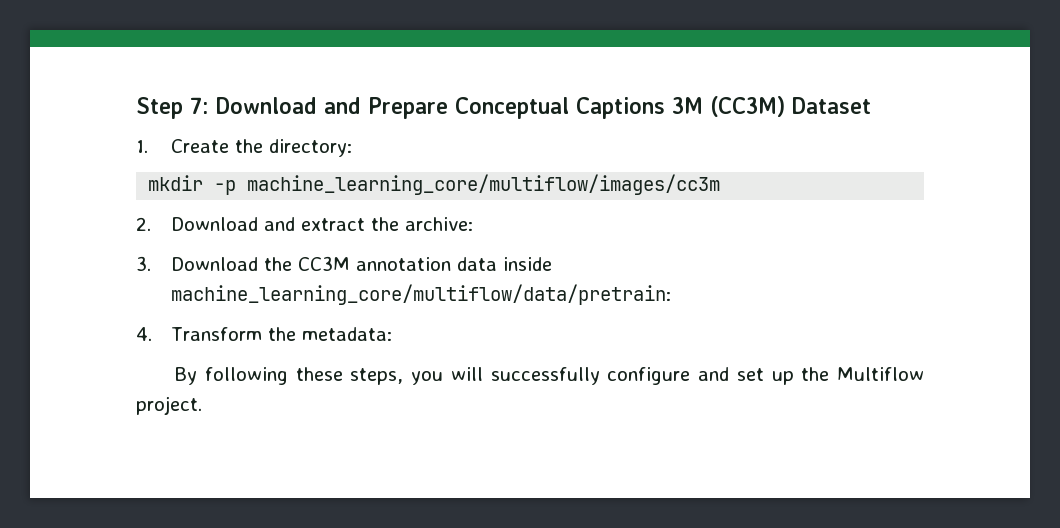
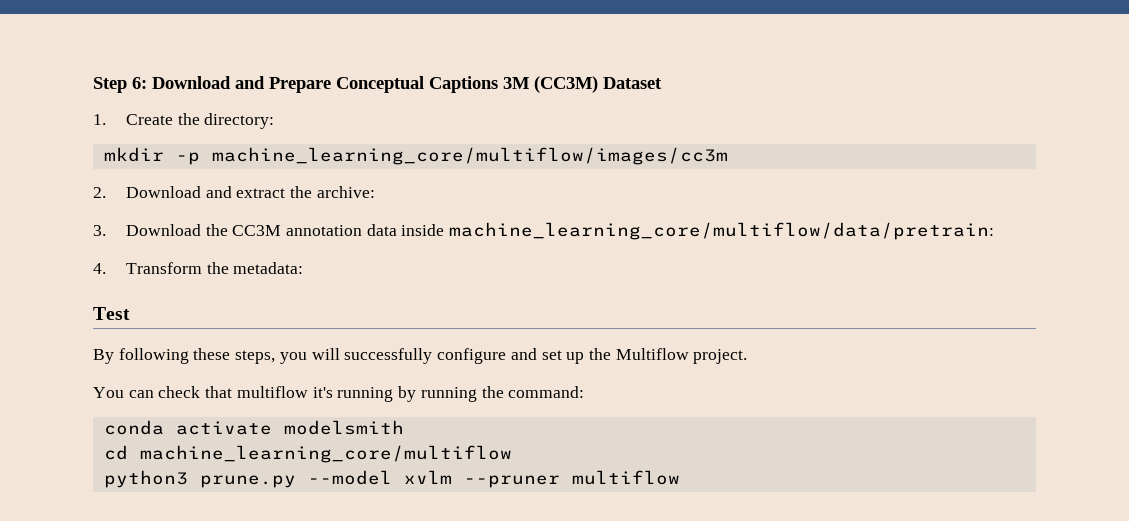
- Step 7: Download and Prepare Conceptual Captions 3M (CC3M) Dataset
+ Step 6: Download and Prepare Conceptual Captions 3M (CC3M) Dataset
+ Test
+ You can check that multiflow it's running by running the command:
+ conda activate modelsmith
+ cd machine_learning_core/multiflow
+ python3 prune.py --model xvlm --pruner multiflow

